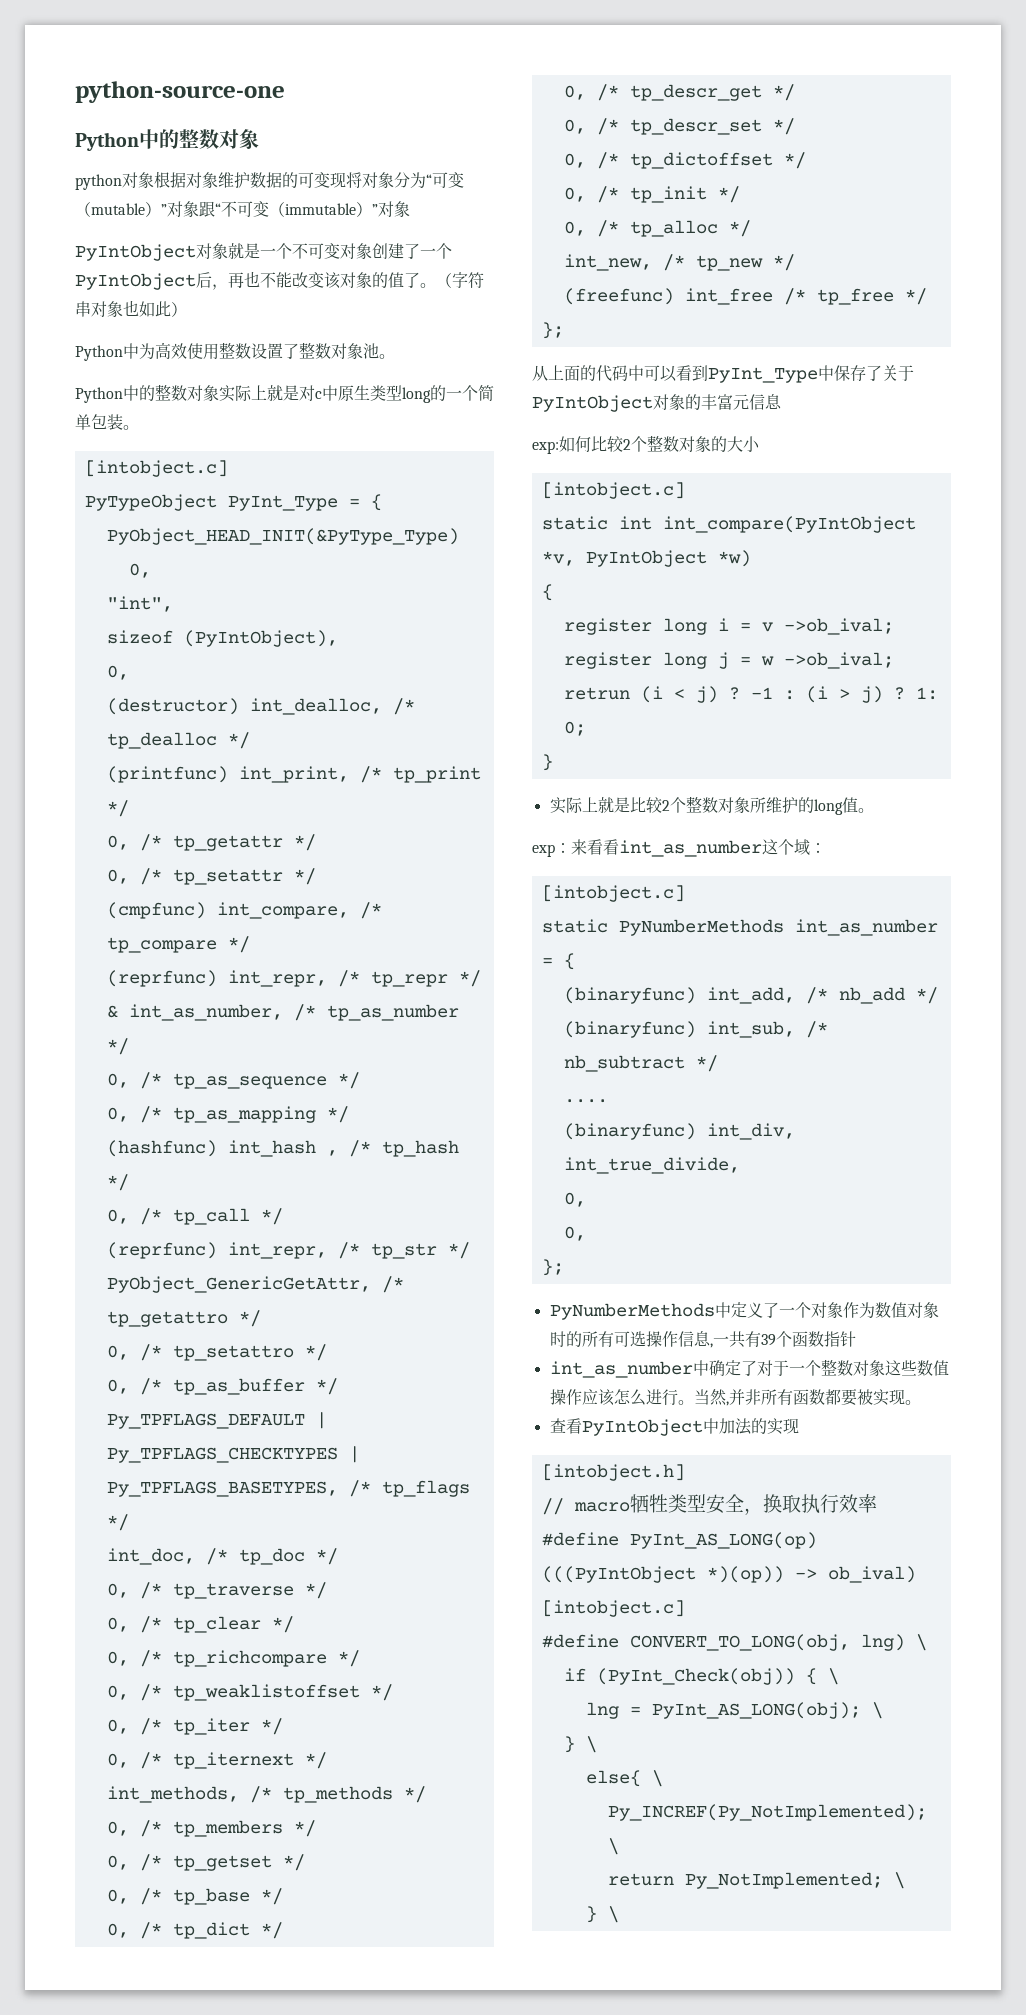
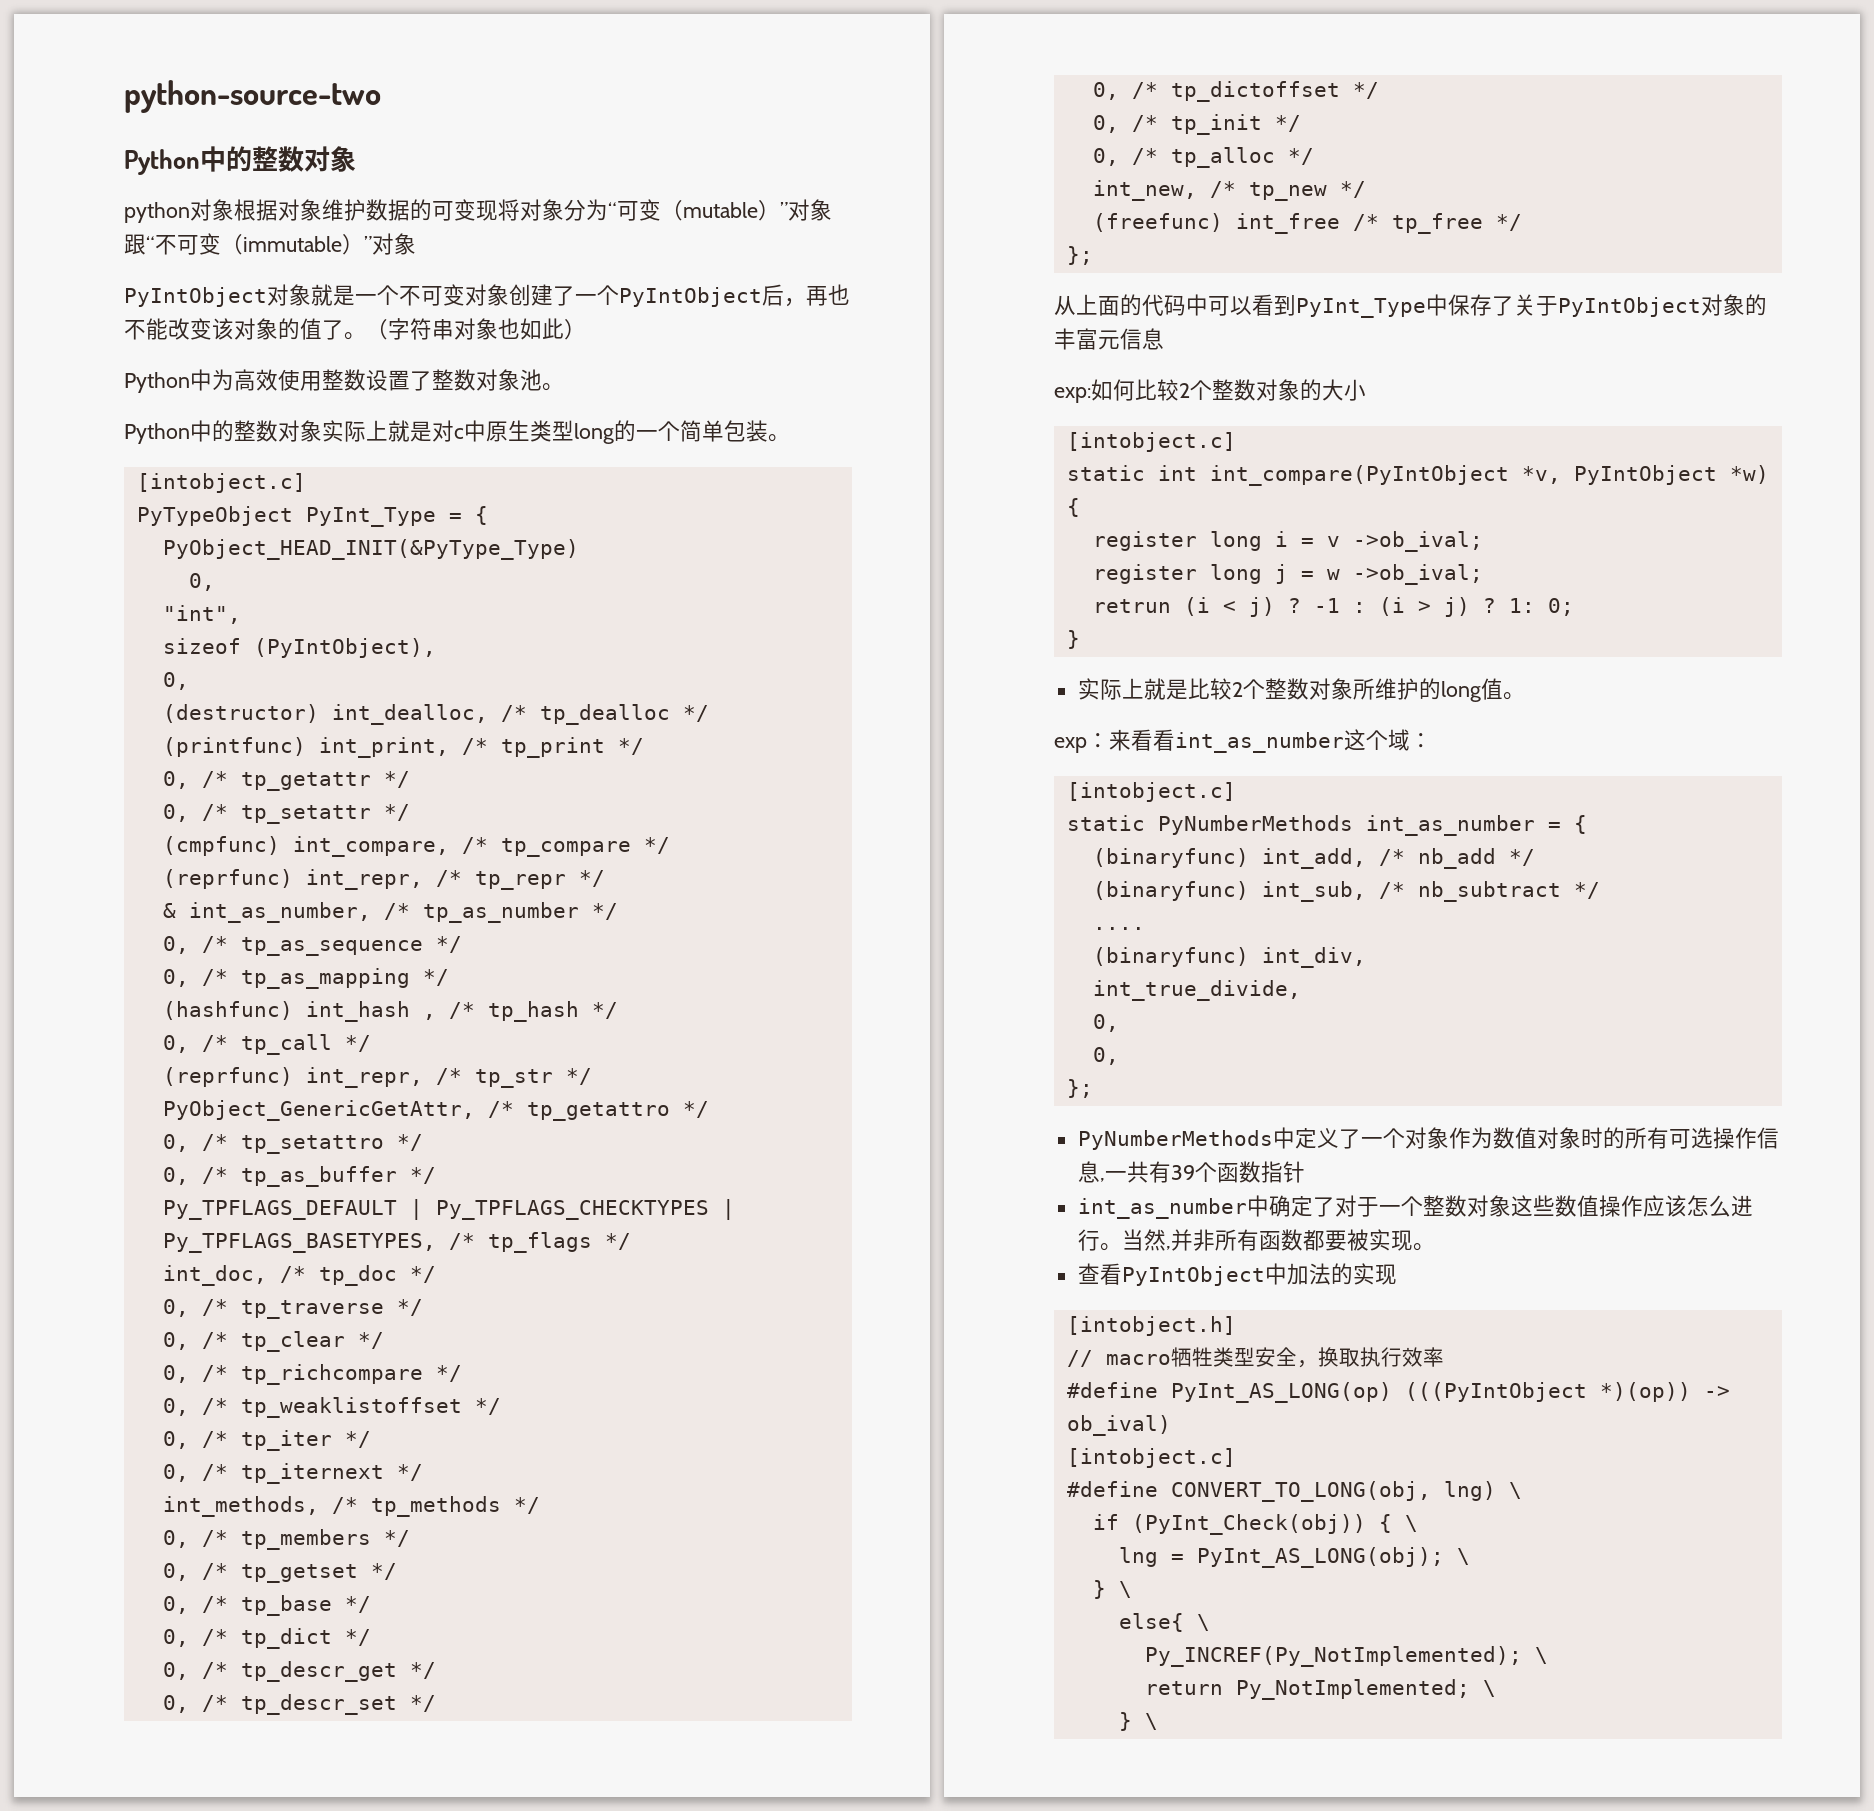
- python-source-one
+ python-source-two

